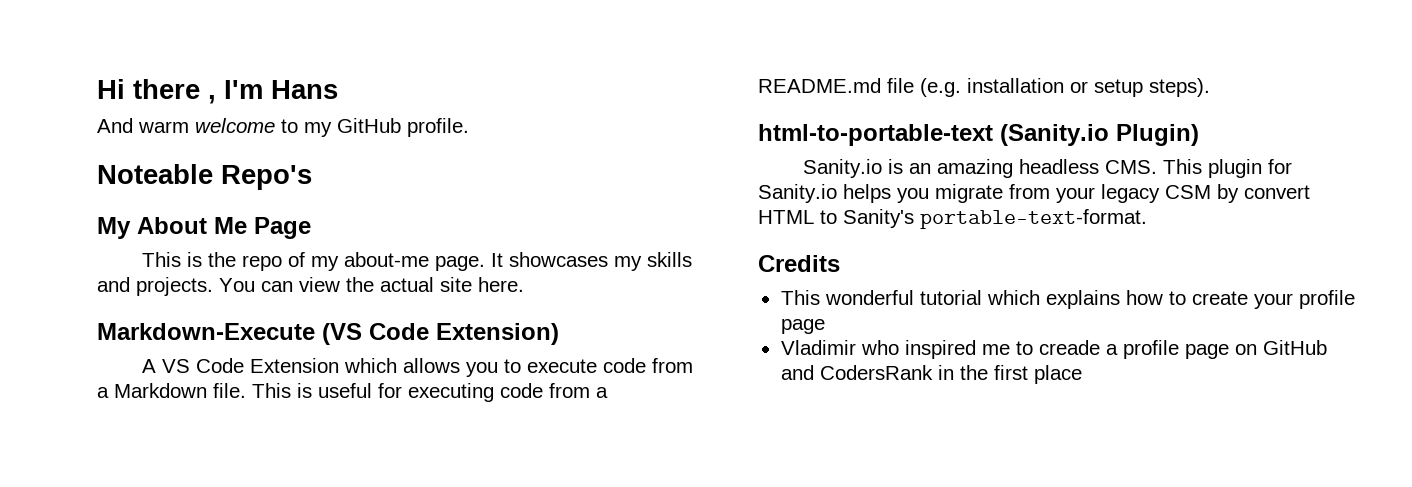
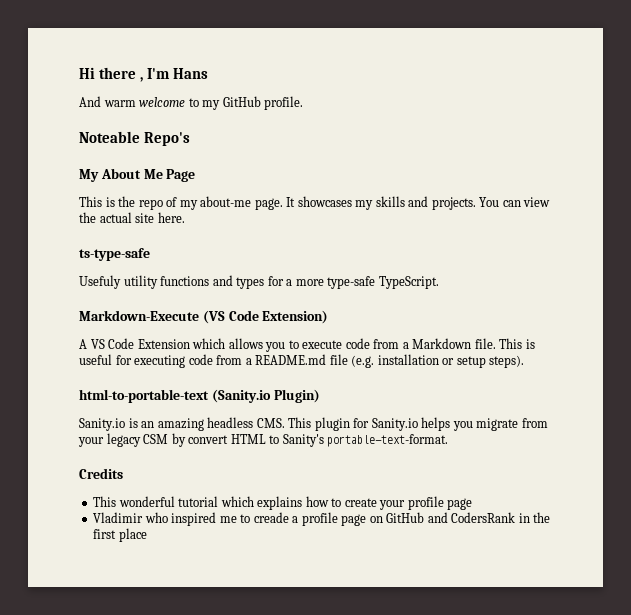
+ ts-type-safe
+ Usefuly utility functions and types for a more type-safe TypeScript.

